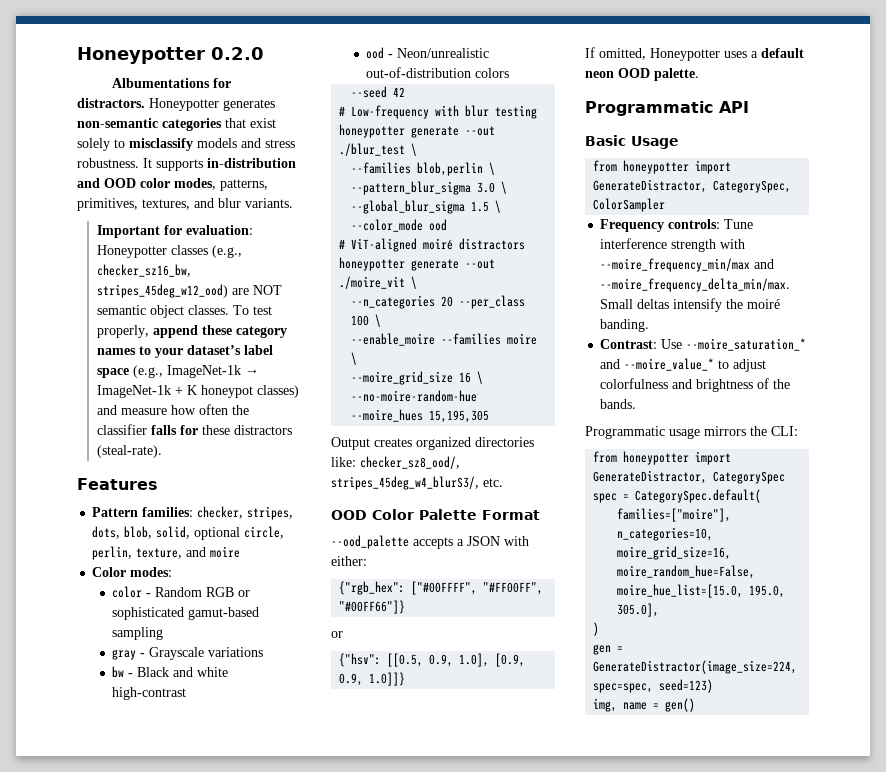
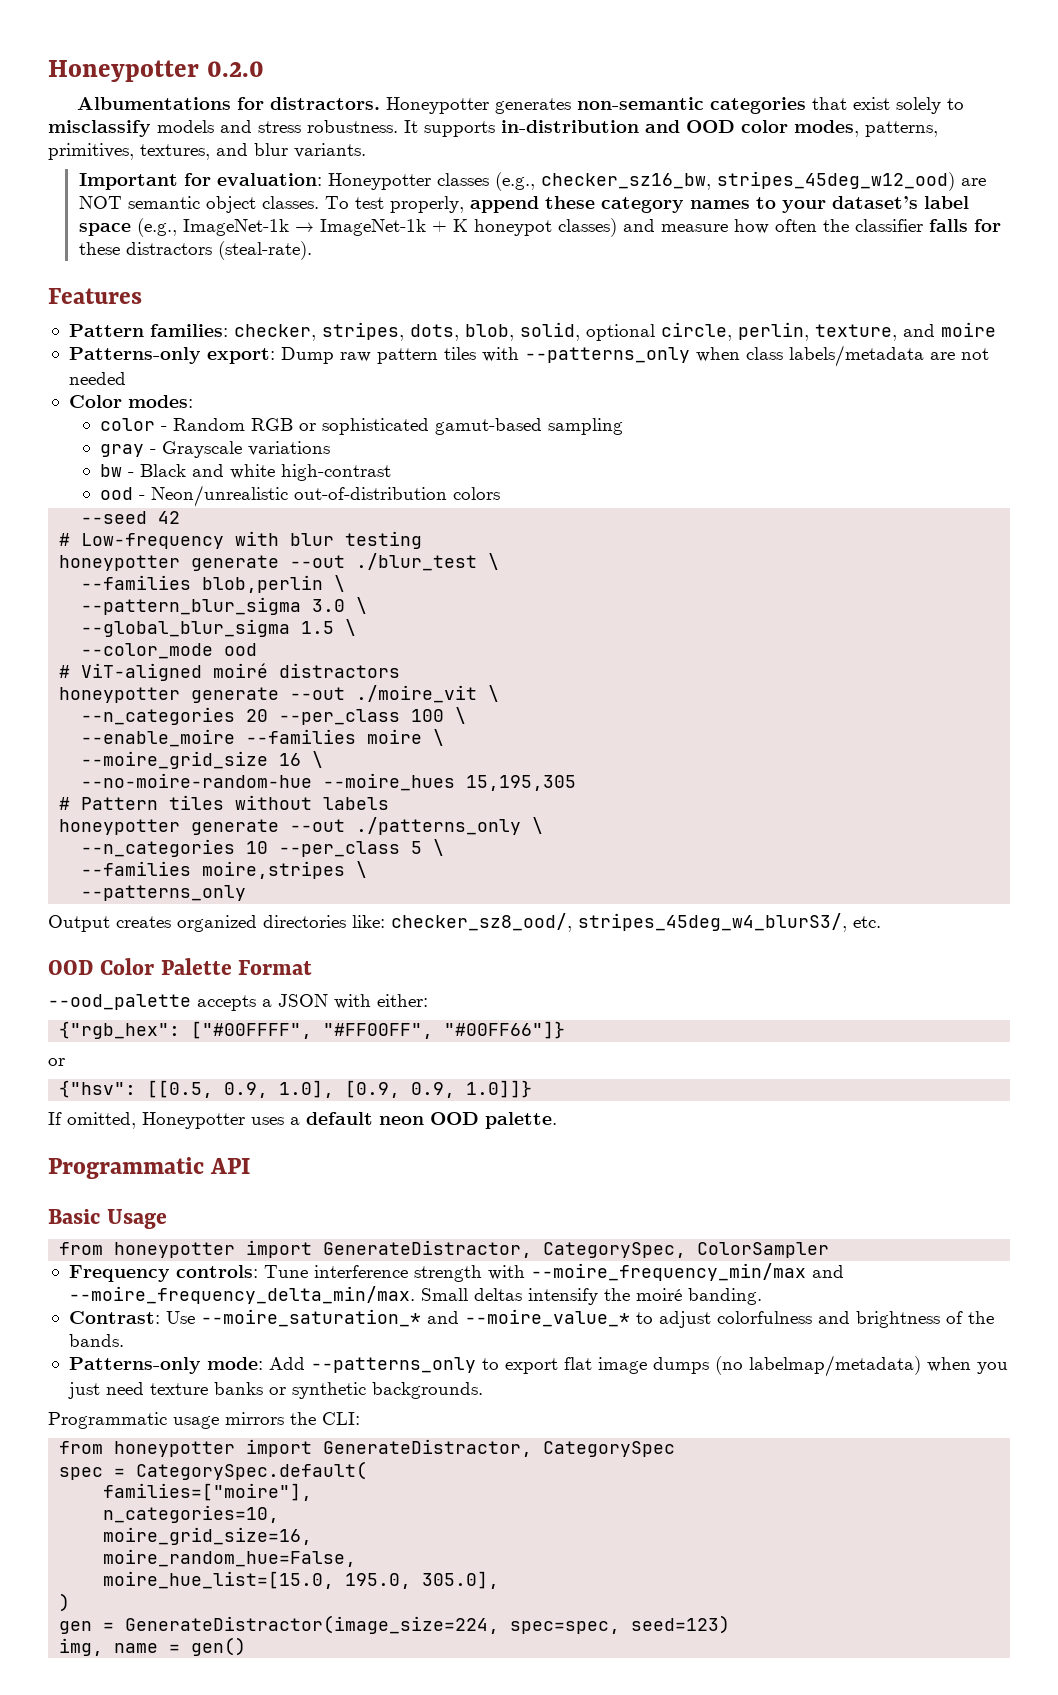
+ Patterns-only export: Dump raw pattern tiles with --patterns_only when class labels/metadata are not needed
+ # Pattern tiles without labels
+ honeypotter generate --out ./patterns_only \
+ --n_categories 10 --per_class 5 \
+ --families moire,stripes \
+ --patterns_only
+ Patterns-only mode: Add --patterns_only to export flat image dumps (no labelmap/metadata) when you just need texture banks or synthetic backgrounds.

